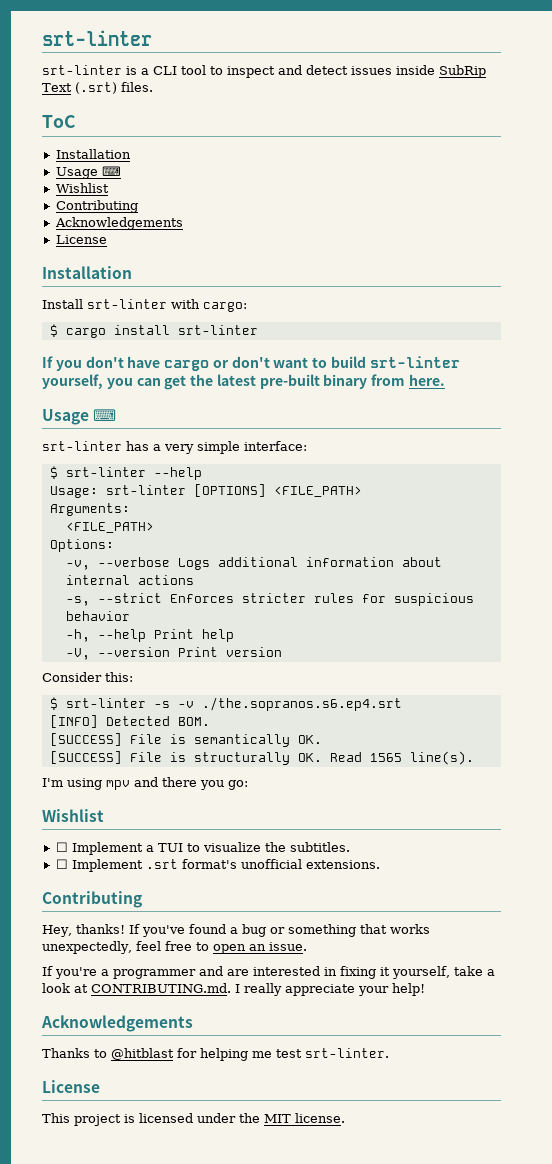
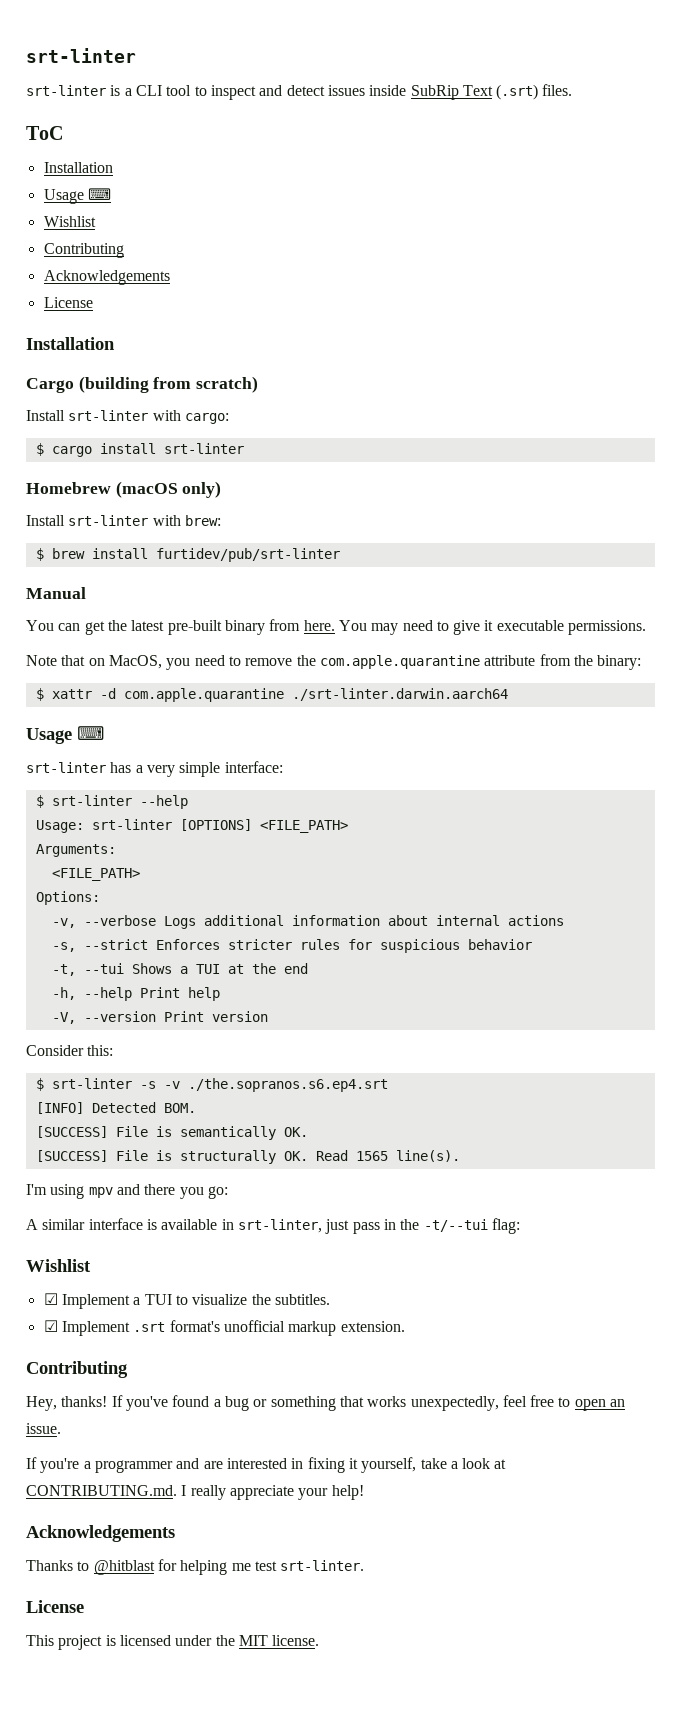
+ Cargo (building from scratch)
- If you don't have cargo or don't want to build srt-linter yourself, you can get the latest pre-built binary from here.
+ Homebrew (macOS only)
+ Install srt-linter with brew:
+ $ brew install furtidev/pub/srt-linter
+ Manual
+ You can get the latest pre-built binary from here. You may need to give it executable permissions.
+ Note that on MacOS, you need to remove the com.apple.quarantine attribute from the binary:
+ $ xattr -d com.apple.quarantine ./srt-linter.darwin.aarch64
+ -t, --tui Shows a TUI at the end
  I'm using mpv and there you go:
+ A similar interface is available in srt-linter, just pass in the -t/--tui flag:
  Wishlist
- ☐ Implement a TUI to visualize the subtitles.
+ ☑ Implement a TUI to visualize the subtitles.
- ☐ Implement .srt format's unofficial extensions.
+ ☑ Implement .srt format's unofficial markup extension.

